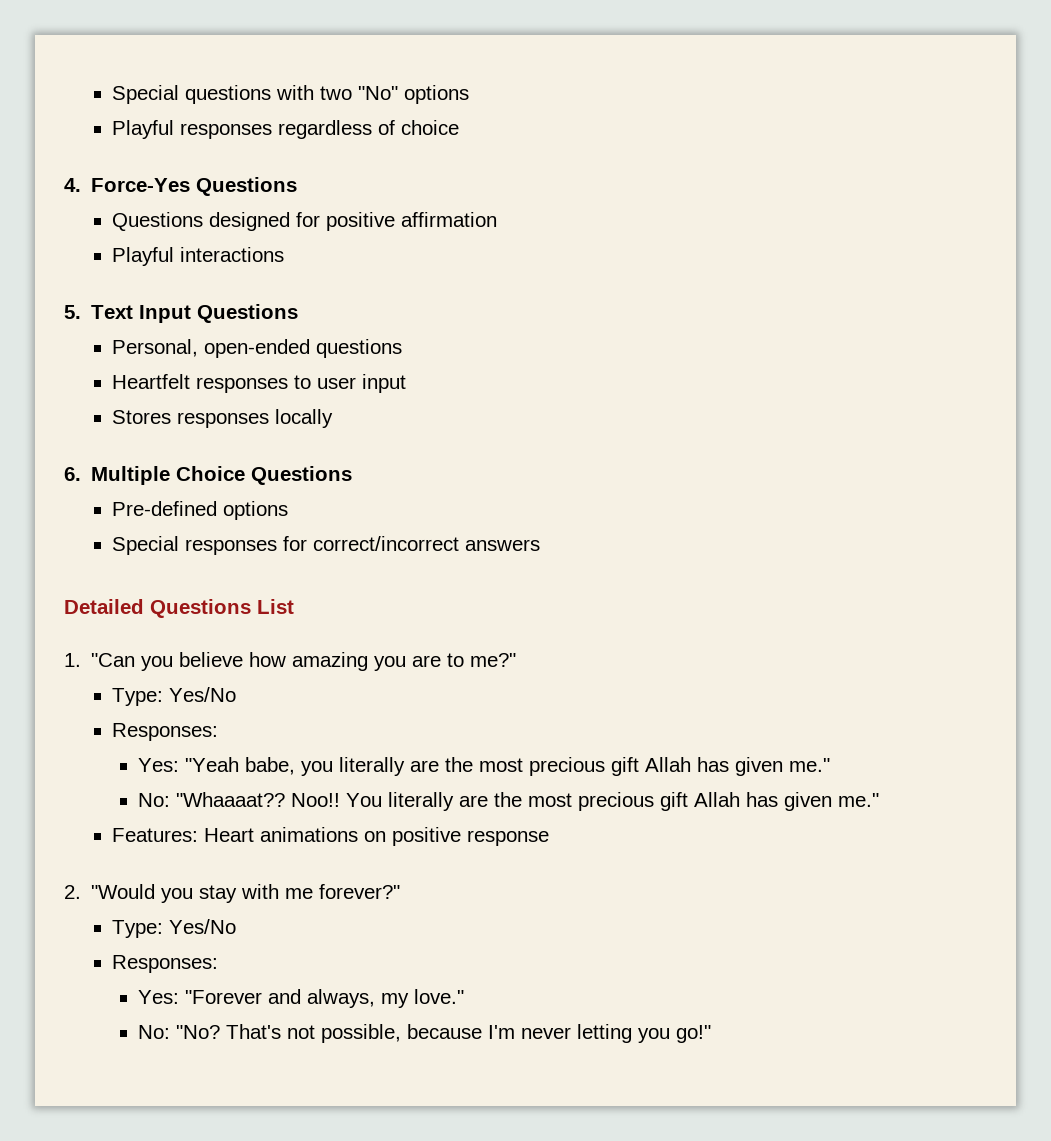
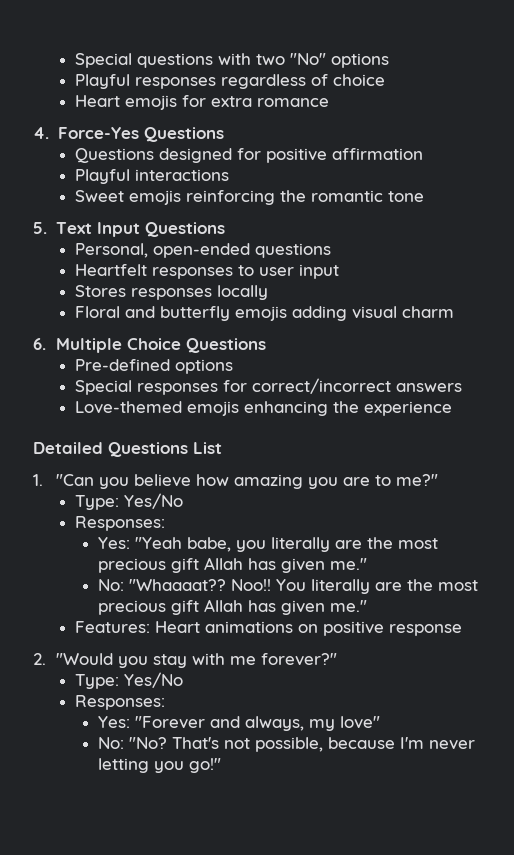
+ Heart emojis for extra romance
+ Sweet emojis reinforcing the romantic tone
+ Floral and butterfly emojis adding visual charm
+ Love-themed emojis enhancing the experience
- Yes: "Forever and always, my love."
+ Yes: "Forever and always, my love"

